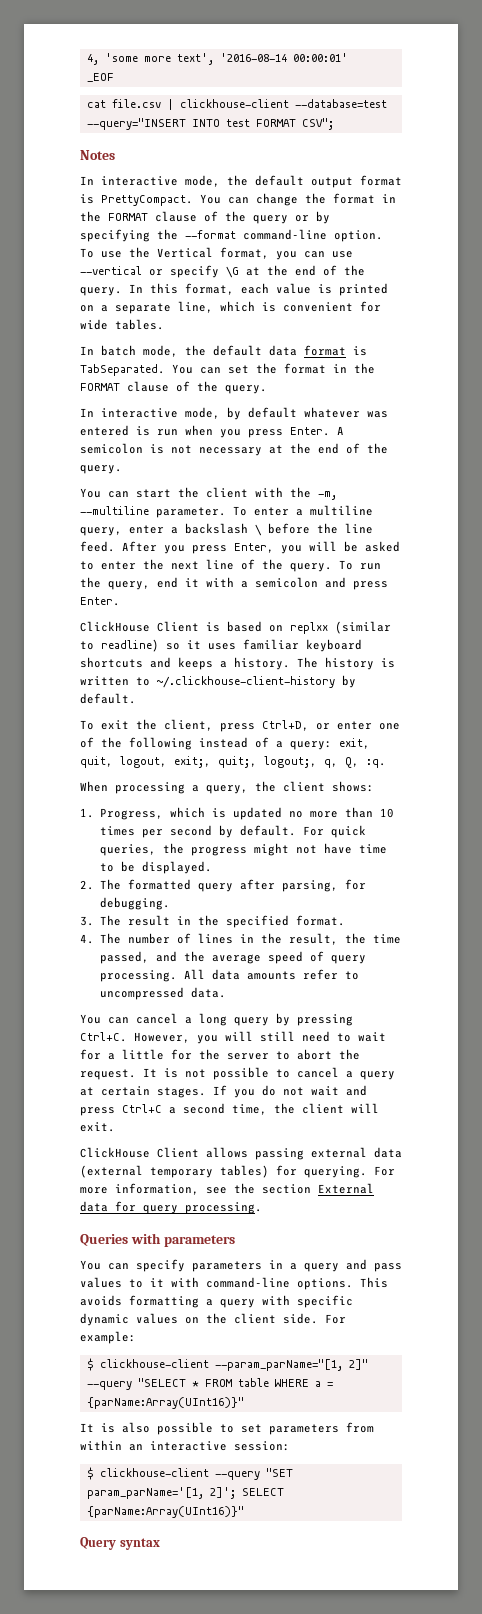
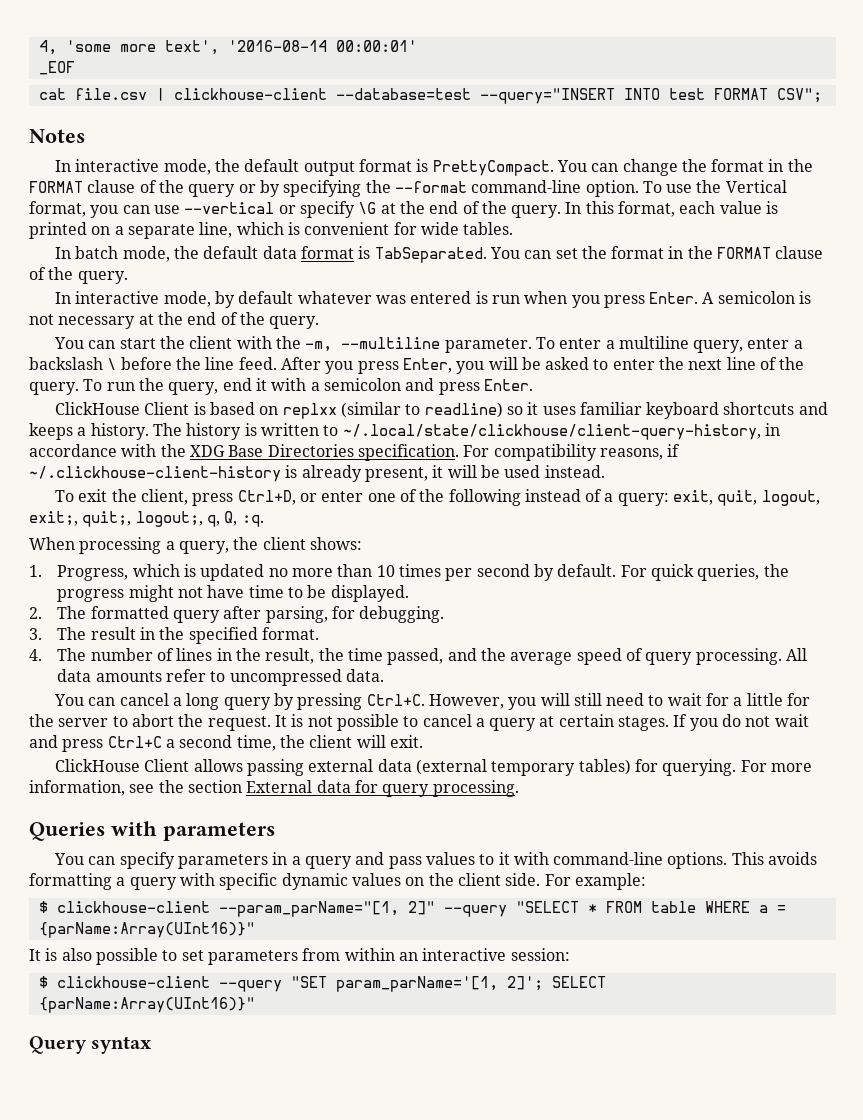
- The history is written to ~/.clickhouse-client-history by default.
+ The history is written to ~/.local/state/clickhouse/client-query-history, in accordance with the XDG Base Directories specification. For compatibility reasons, if ~/.clickhouse-client-history is already present, it will be used instead.

